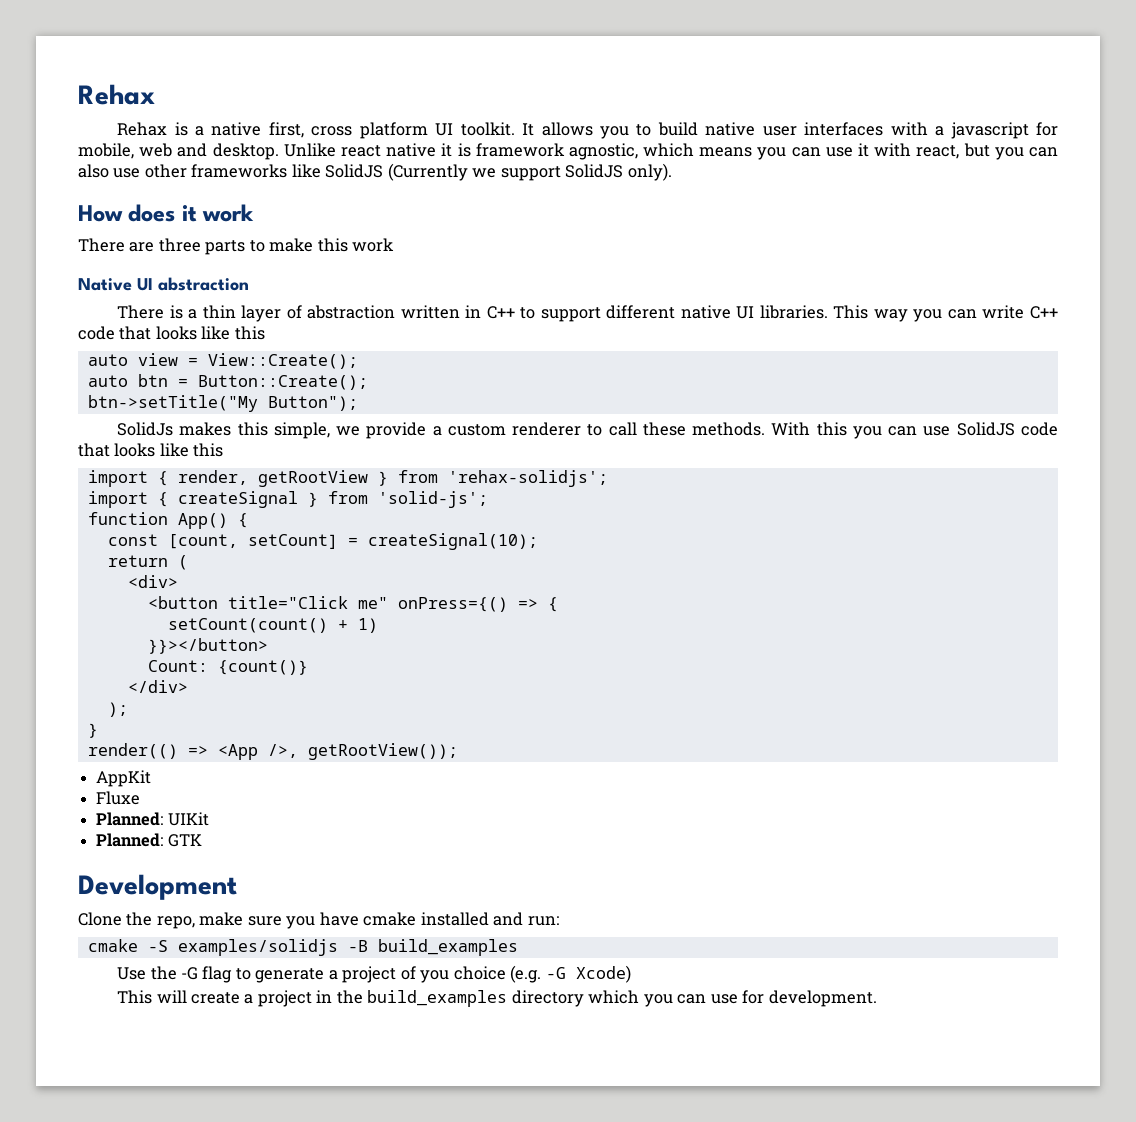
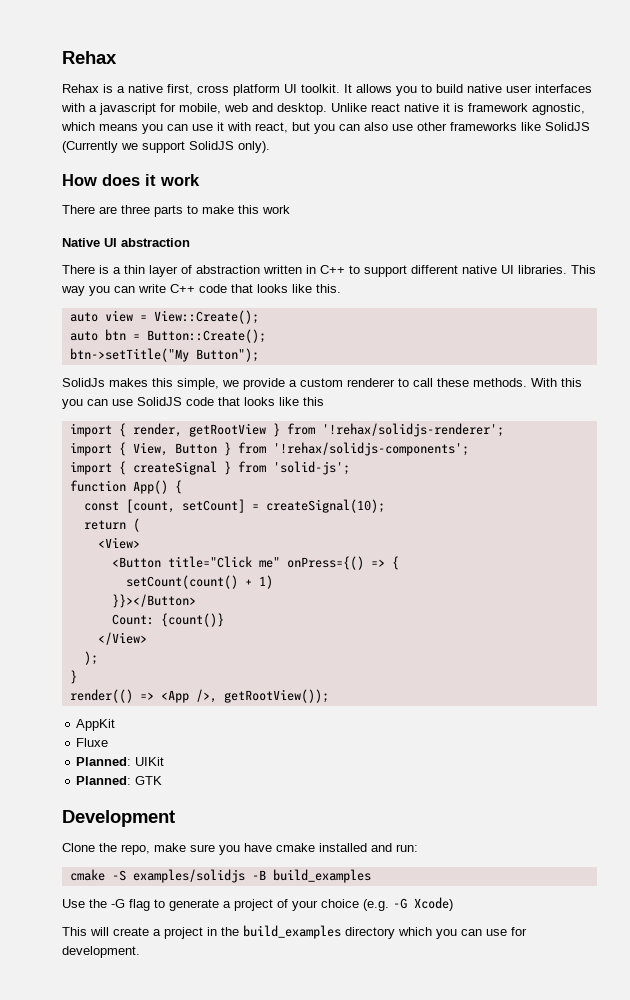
- This way you can write C++ code that looks like this
+ This way you can write C++ code that looks like this.
- import { render, getRootView } from 'rehax-solidjs';
+ import { render, getRootView } from '!rehax/solidjs-renderer';
+ import { View, Button } from '!rehax/solidjs-components';
- <div>
- <button title="Click me" onPress={() => {
+ <View>
+ <Button title="Click me" onPress={() => {
- }}></button>
+ }}></Button>
- </div>
+ </View>
- Use the -G flag to generate a project of you choice (e.g. -G Xcode)
+ Use the -G flag to generate a project of your choice (e.g. -G Xcode)

